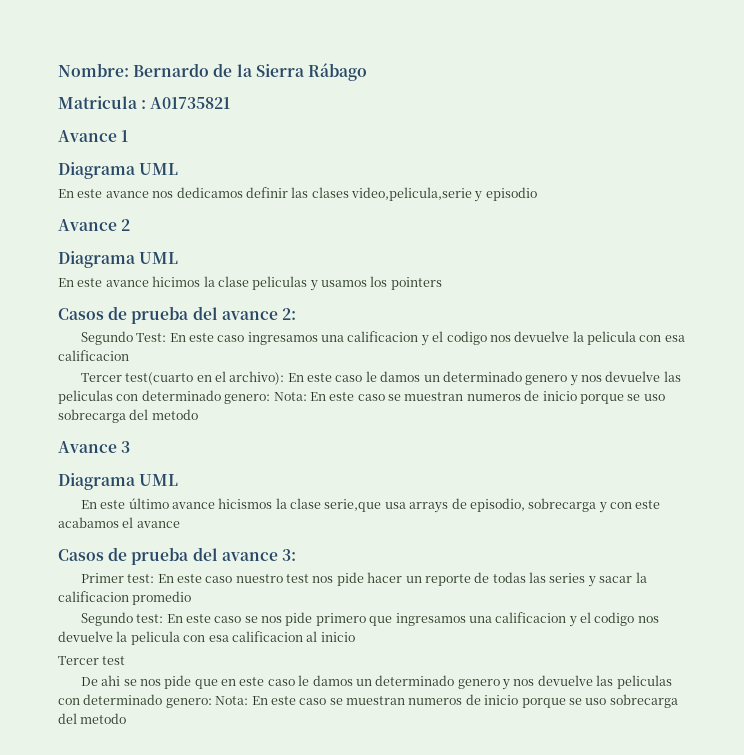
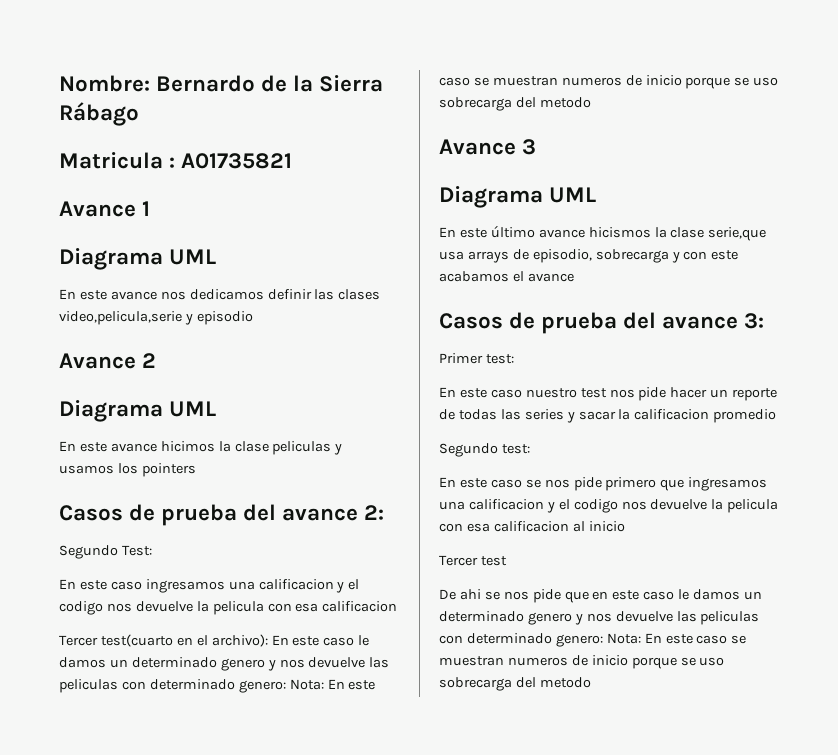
- Segundo Test: En este caso ingresamos una calificacion y el codigo nos devuelve la pelicula con esa calificacion
+ Segundo Test:
+ En este caso ingresamos una calificacion y el codigo nos devuelve la pelicula con esa calificacion
- Primer test: En este caso nuestro test nos pide hacer un reporte de todas las series y sacar la calificacion promedio
+ Primer test:
+ En este caso nuestro test nos pide hacer un reporte de todas las series y sacar la calificacion promedio
- Segundo test: En este caso se nos pide primero que ingresamos una calificacion y el codigo nos devuelve la pelicula con esa calificacion al inicio
+ Segundo test:
+ En este caso se nos pide primero que ingresamos una calificacion y el codigo nos devuelve la pelicula con esa calificacion al inicio

